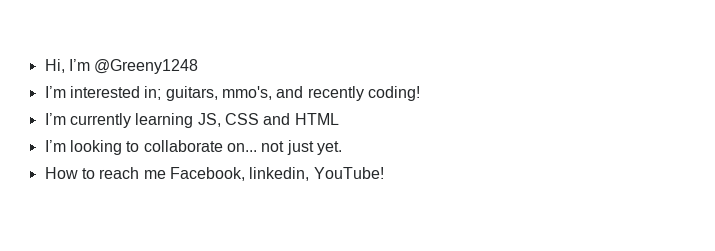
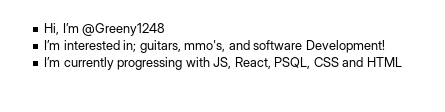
- I’m interested in; guitars, mmo's, and recently coding!
+ I’m interested in; guitars, mmo's, and software Development!
- I’m currently learning JS, CSS and HTML
- I’m looking to collaborate on... not just yet.
- How to reach me Facebook, linkedin, YouTube!
+ I’m currently progressing with JS, React, PSQL, CSS and HTML

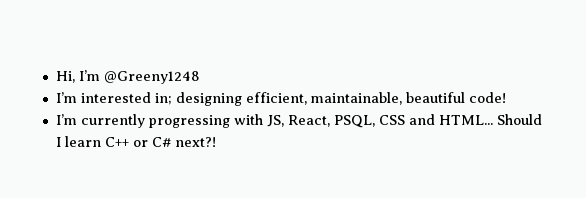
- I’m interested in; guitars, mmo's, and software Development!
+ I’m interested in; designing efficient, maintainable, beautiful code!
- I’m currently progressing with JS, React, PSQL, CSS and HTML
+ I’m currently progressing with JS, React, PSQL, CSS and HTML... Should I learn C++ or C# next?!

